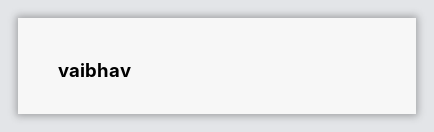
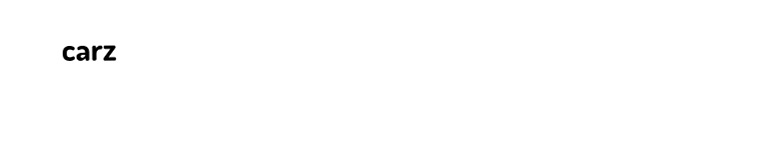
- vaibhav
+ carz

